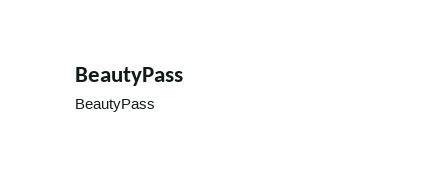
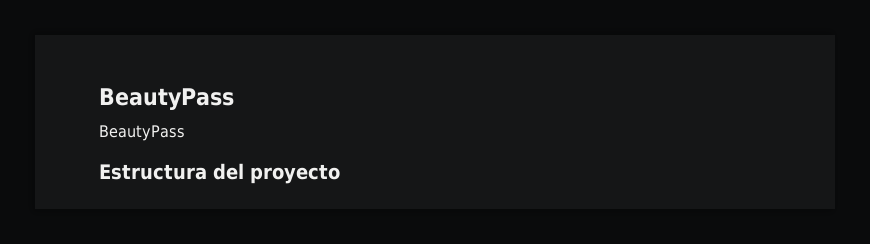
+ Estructura del proyecto

